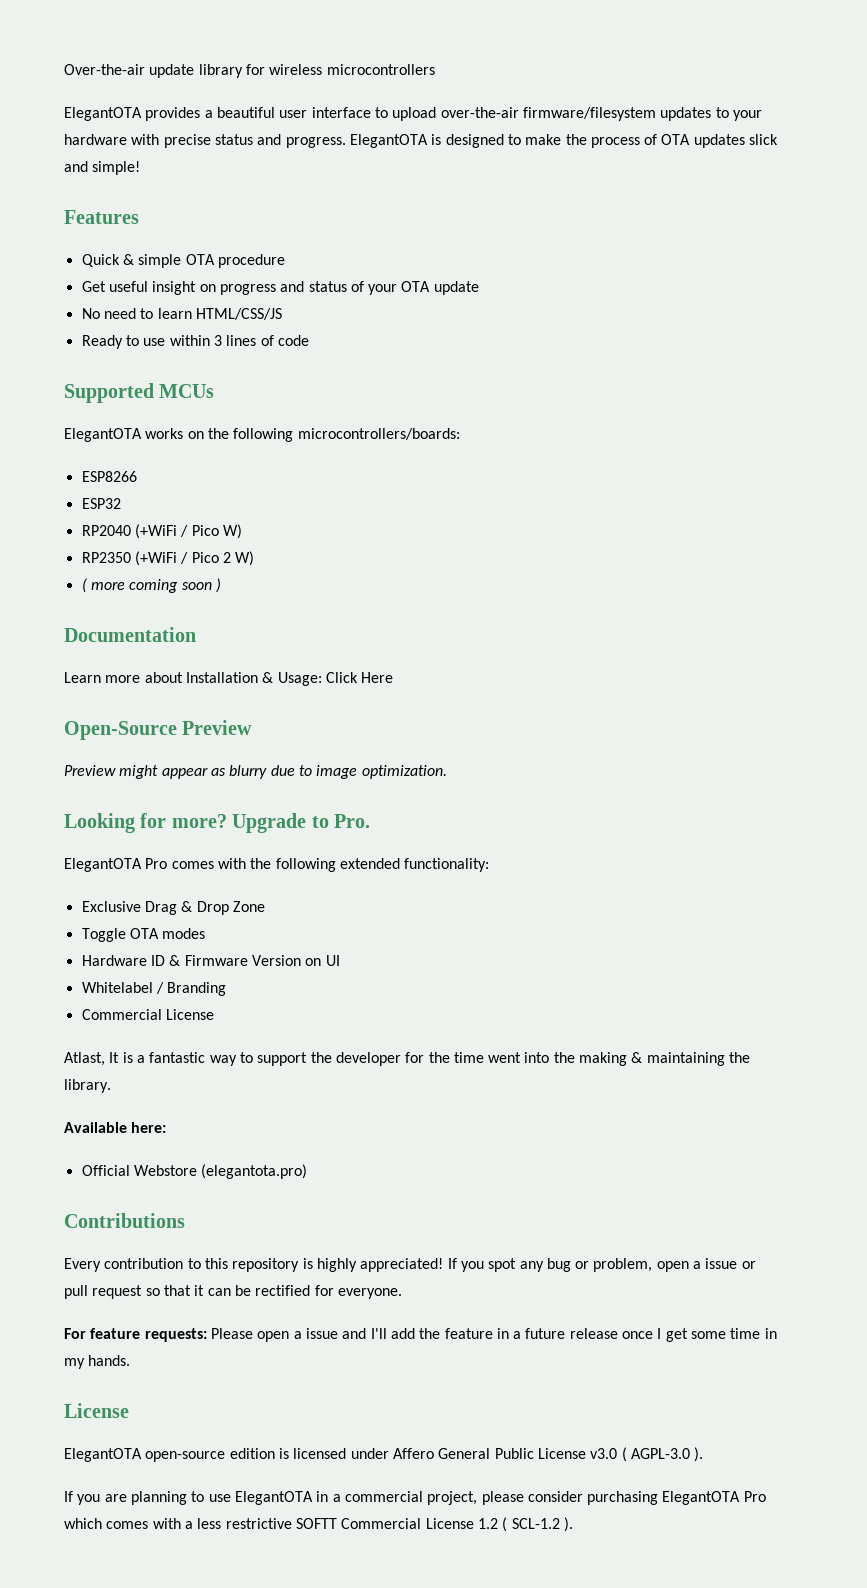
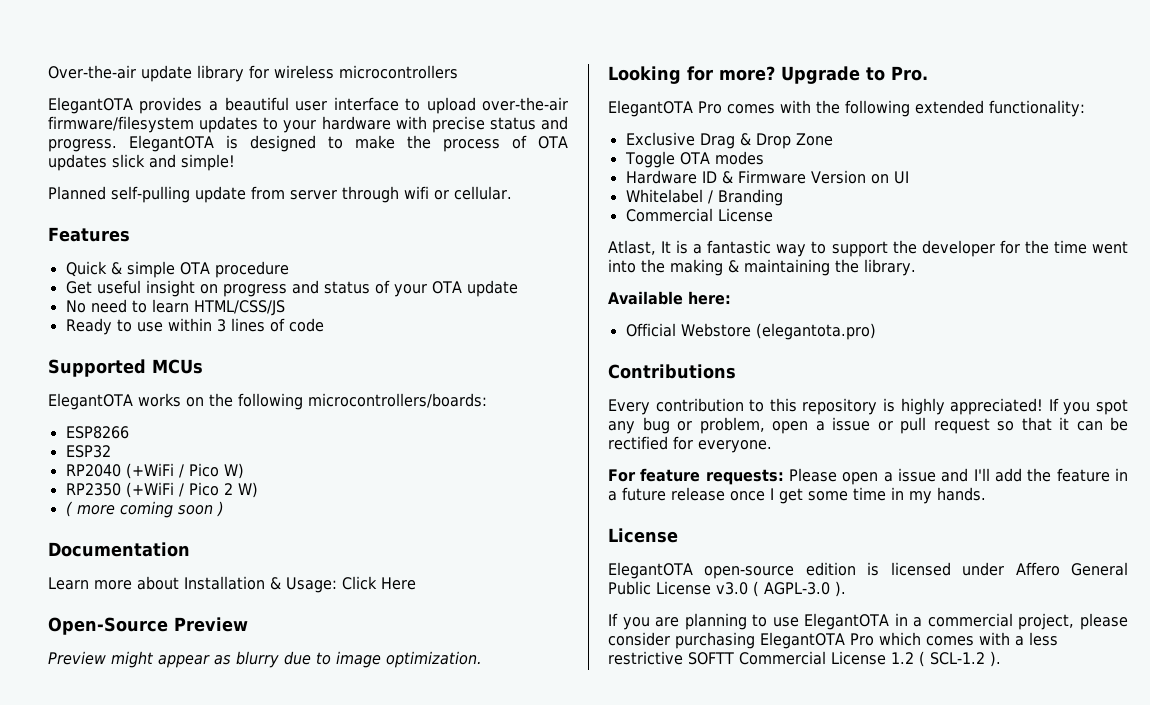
+ Planned self-pulling update from server through wifi or cellular.

